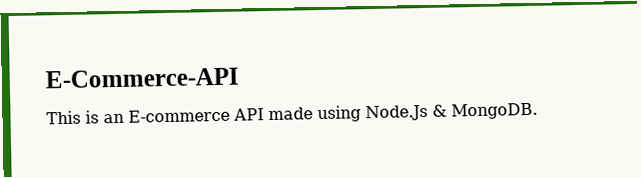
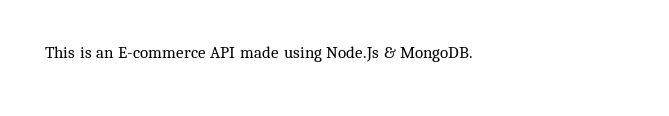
- E-Commerce-API

